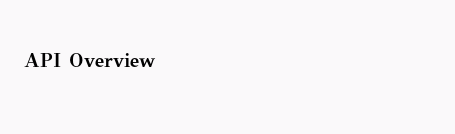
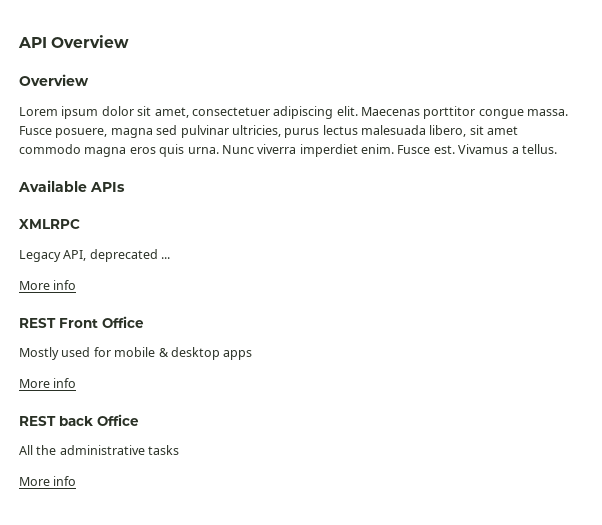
  API Overview
+ Overview
+ Lorem ipsum dolor sit amet, consectetuer adipiscing elit. Maecenas porttitor congue massa. Fusce posuere, magna sed pulvinar ultricies, purus lectus malesuada libero, sit amet commodo magna eros quis urna. Nunc viverra imperdiet enim. Fusce est. Vivamus a tellus.
+ Available APIs
+ XMLRPC
+ Legacy API, deprecated ...
+ More info
+ REST Front Office
+ Mostly used for mobile & desktop apps
+ More info
+ REST back Office
+ All the administrative tasks
+ More info

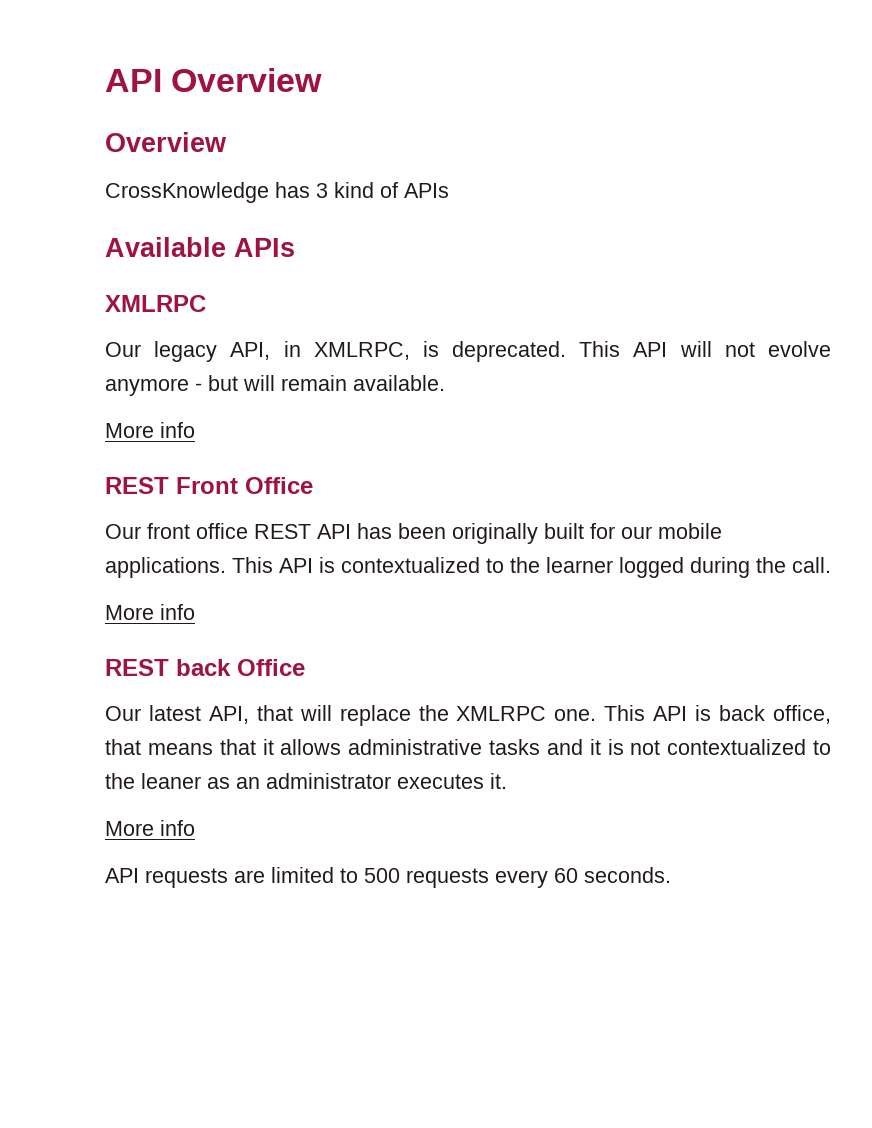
- Lorem ipsum dolor sit amet, consectetuer adipiscing elit. Maecenas porttitor congue massa. Fusce posuere, magna sed pulvinar ultricies, purus lectus malesuada libero, sit amet commodo magna eros quis urna. Nunc viverra imperdiet enim. Fusce est. Vivamus a tellus.
+ CrossKnowledge has 3 kind of APIs
  Available APIs
  XMLRPC
- Legacy API, deprecated ...
+ Our legacy API, in XMLRPC, is deprecated. This API will not evolve anymore - but will remain available.
- Mostly used for mobile & desktop apps
+ Our front office REST API has been originally built for our mobile applications. This API is contextualized to the learner logged during the call.
- All the administrative tasks
+ Our latest API, that will replace the XMLRPC one. This API is back office, that means that it allows administrative tasks and it is not contextualized to the leaner as an administrator executes it.
  More info
+ API requests are limited to 500 requests every 60 seconds.

